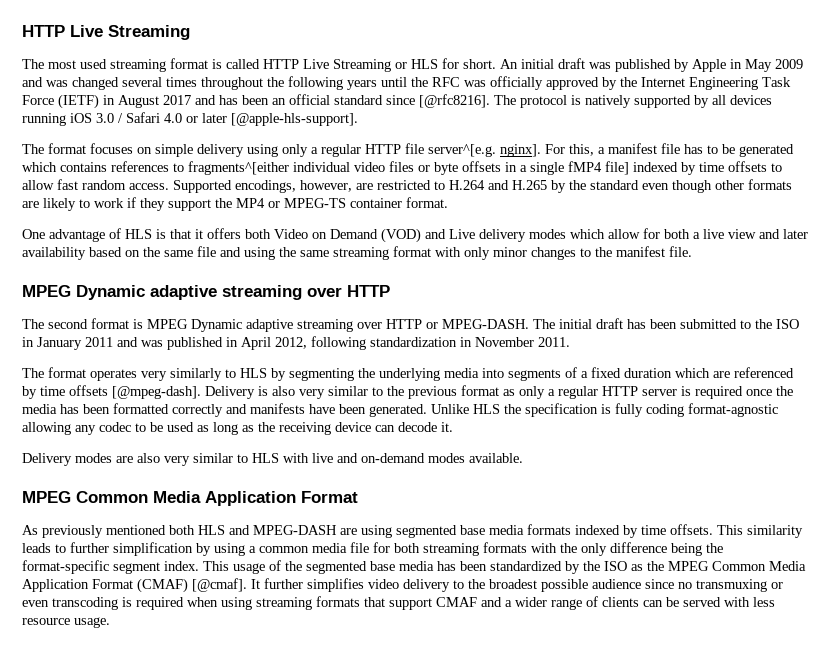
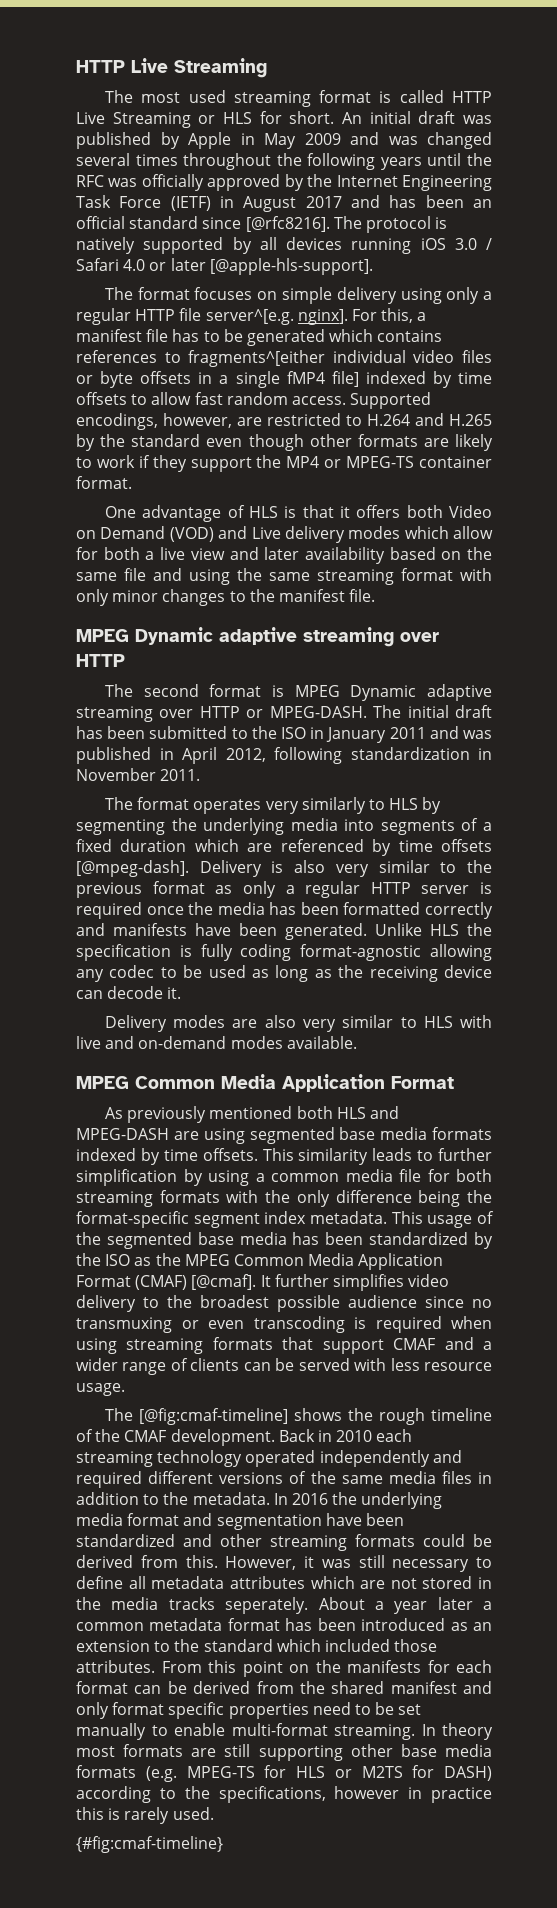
- This similarity leads to further simplification by using a common media file for both streaming formats with the only difference being the format-specific segment index.
+ This similarity leads to further simplification by using a common media file for both streaming formats with the only difference being the format-specific segment index metadata.
+ The [@fig:cmaf-timeline] shows the rough timeline of the CMAF development. Back in 2010 each streaming technology operated independently and required different versions of the same media files in addition to the metadata. In 2016 the underlying media format and segmentation have been standardized and other streaming formats could be derived from this. However, it was still necessary to define all metadata attributes which are not stored in the media tracks seperately. About a year later a common metadata format has been introduced as an extension to the standard which included those attributes. From this point on the manifests for each format can be derived from the shared manifest and only format specific properties need to be set manually to enable multi-format streaming. In theory most formats are still supporting other base media formats (e.g. MPEG-TS for HLS or M2TS for DASH) according to the specifications, however in practice this is rarely used.
+ {#fig:cmaf-timeline}

